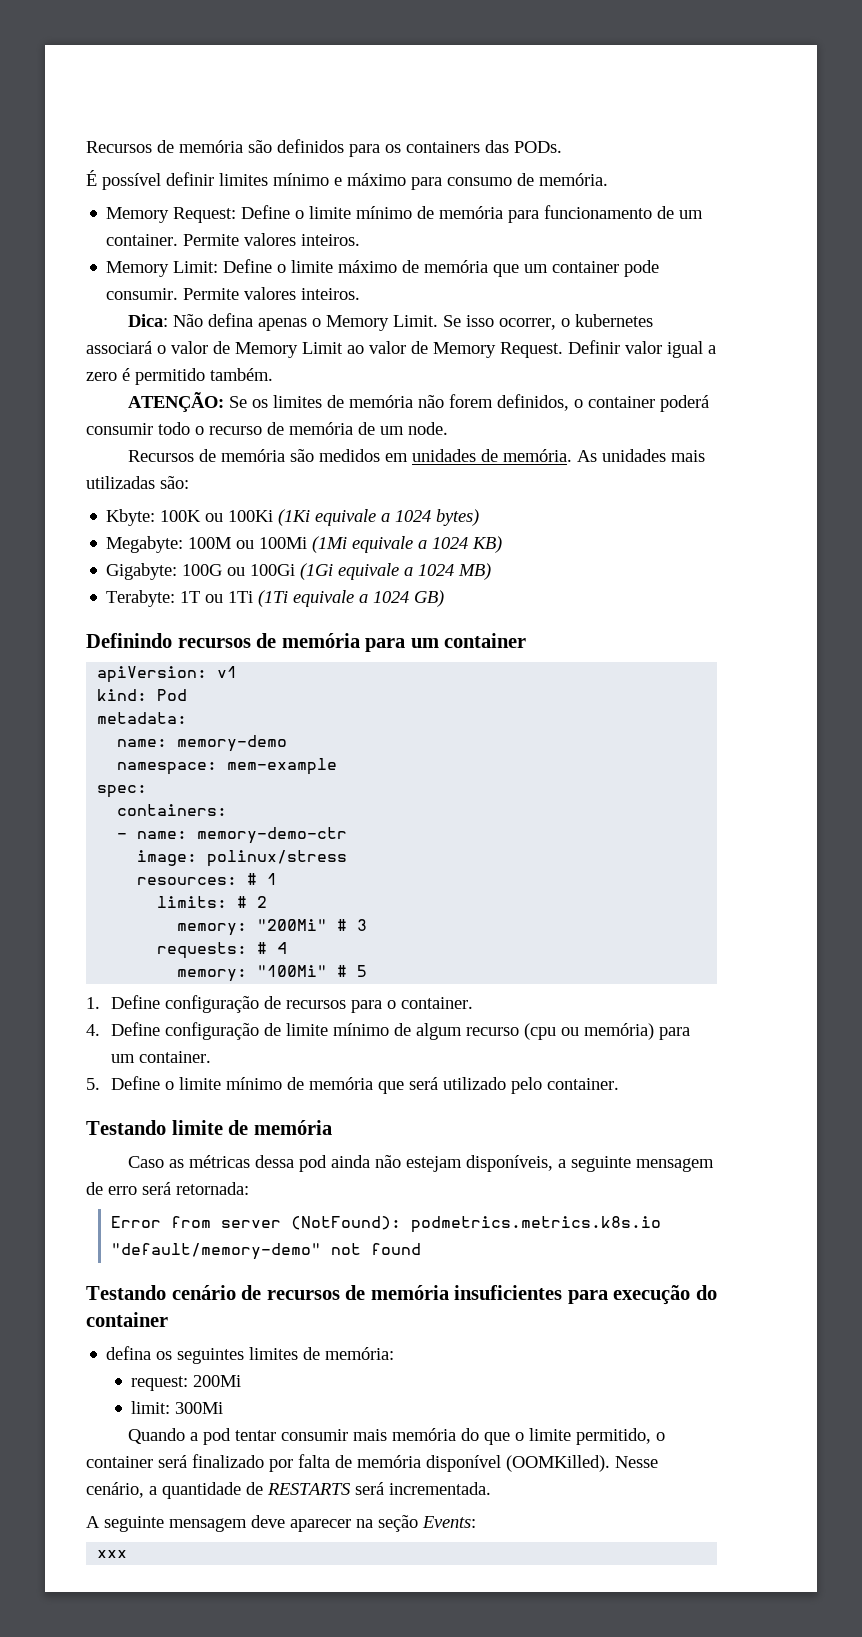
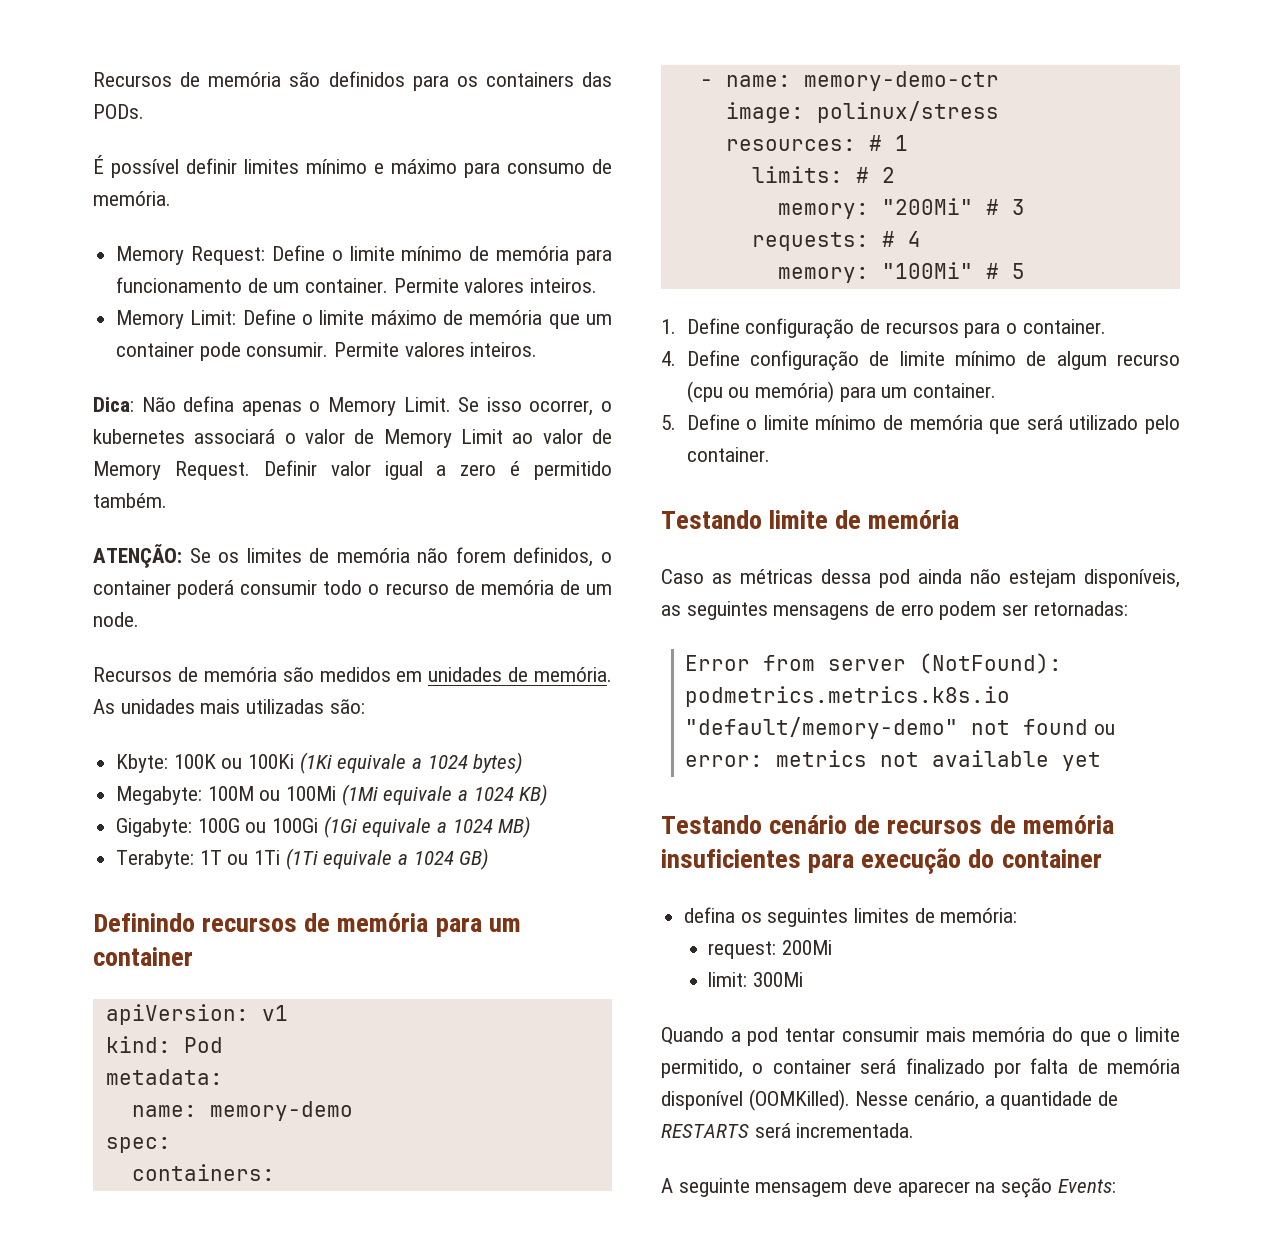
- namespace: mem-example
- Caso as métricas dessa pod ainda não estejam disponíveis, a seguinte mensagem de erro será retornada:
+ Caso as métricas dessa pod ainda não estejam disponíveis, as seguintes mensagens de erro podem ser retornadas:
- Error from server (NotFound): podmetrics.metrics.k8s.io "default/memory-demo" not found
+ Error from server (NotFound): podmetrics.metrics.k8s.io "default/memory-demo" not found ou error: metrics not available yet
- xxx

